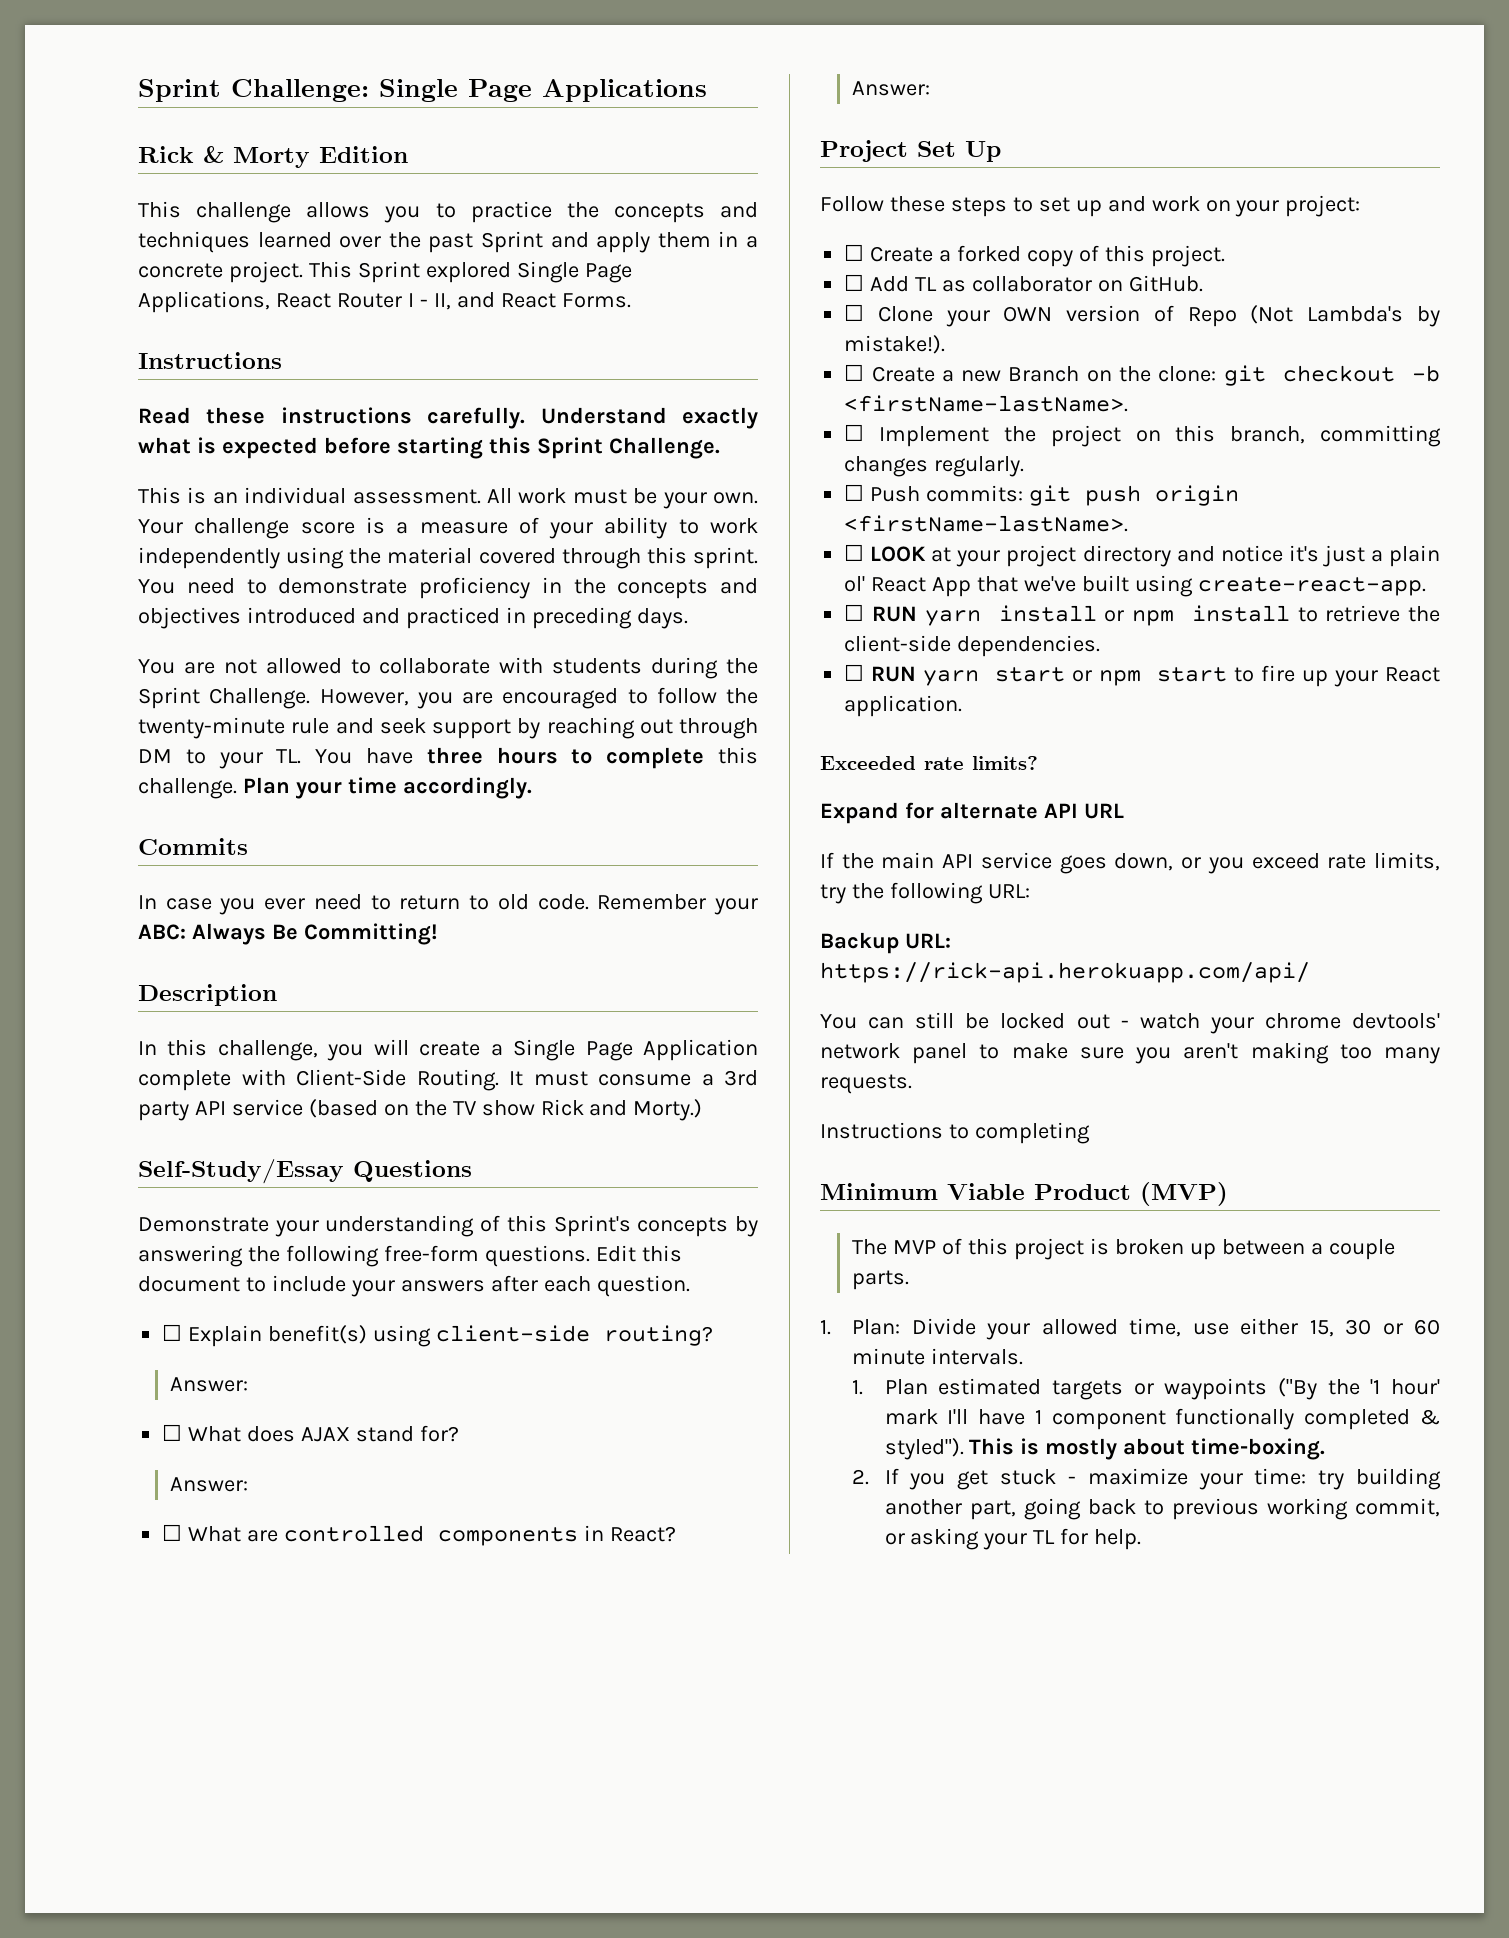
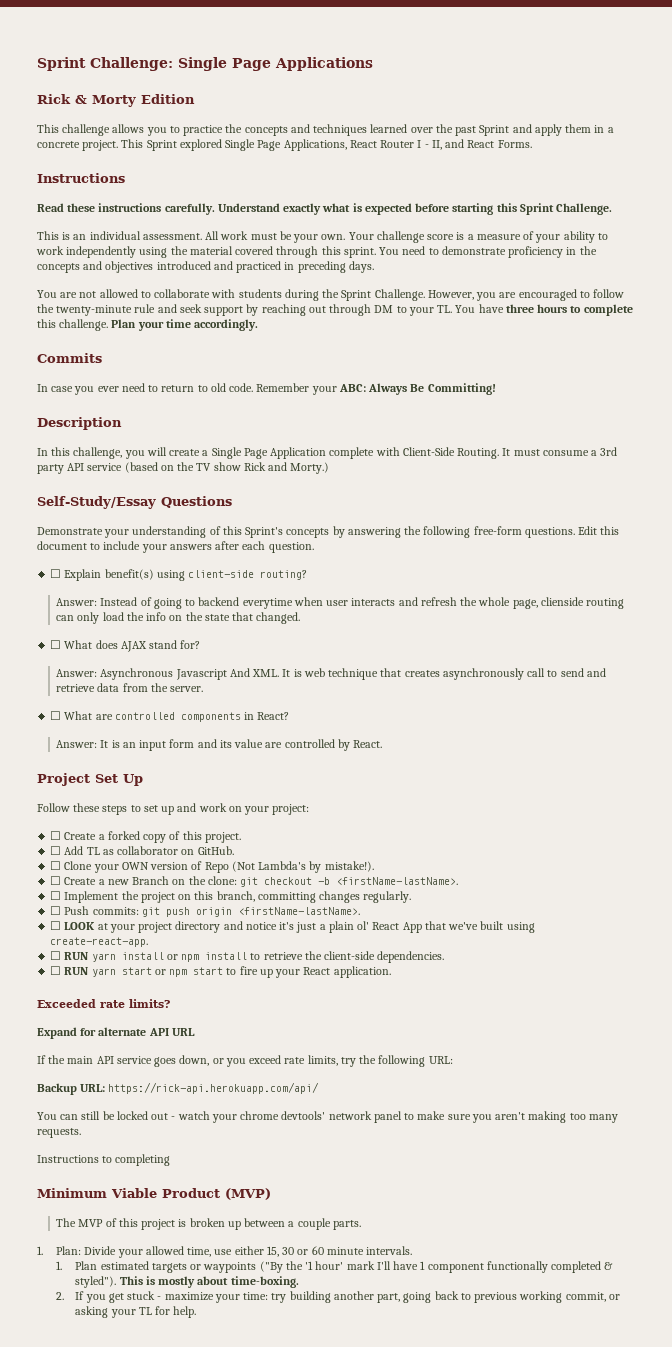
  ☐ Explain benefit(s) using client-side routing?
- Answer:
+ Answer: Instead of going to backend everytime when user interacts and refresh the whole page, clienside routing can only load the info on the state that changed.
  ☐ What does AJAX stand for?
- Answer:
+ Answer: Asynchronous Javascript And XML. It is web technique that creates asynchronously call to send and retrieve data from the server.
  ☐ What are controlled components in React?
- Answer:
+ Answer: It is an input form and its value are controlled by React.

